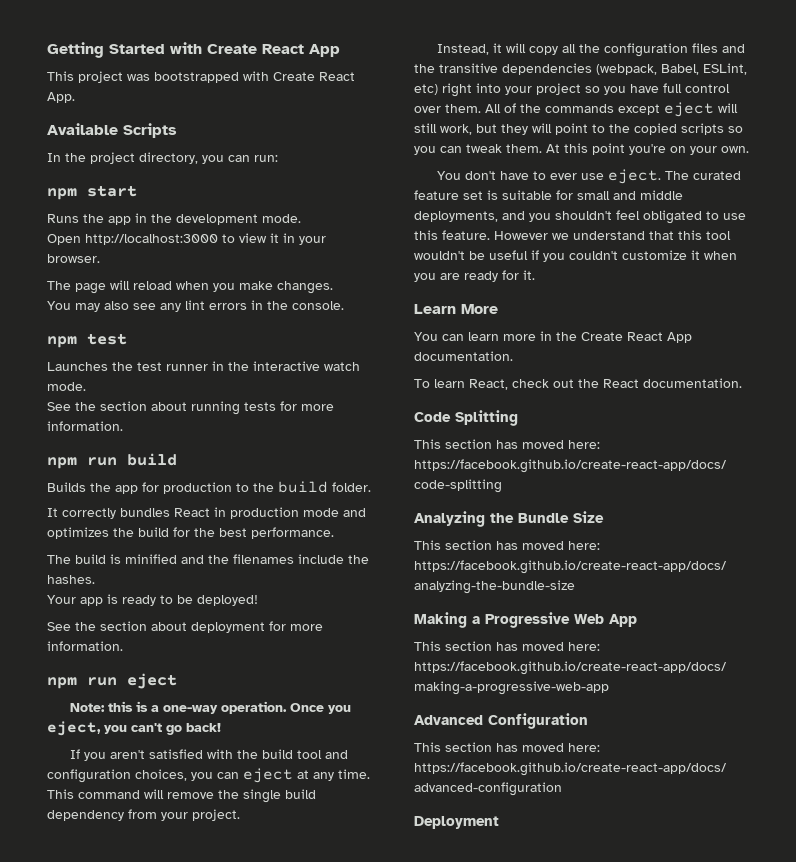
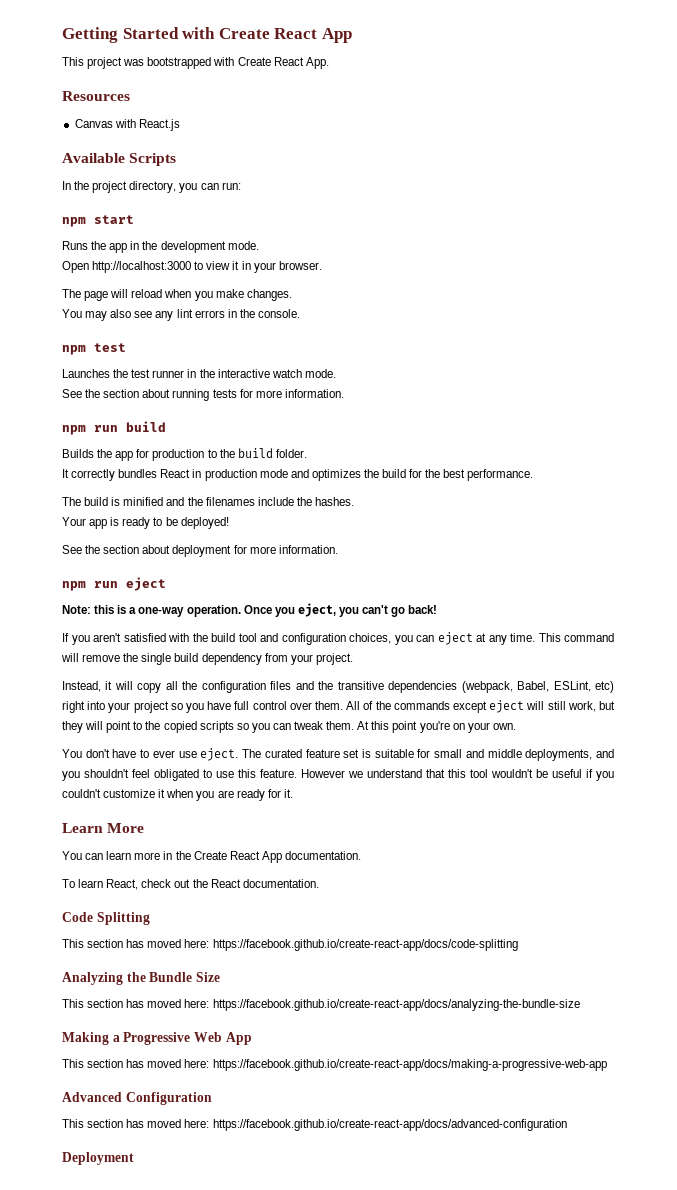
+ Resources
+ Canvas with React.js

